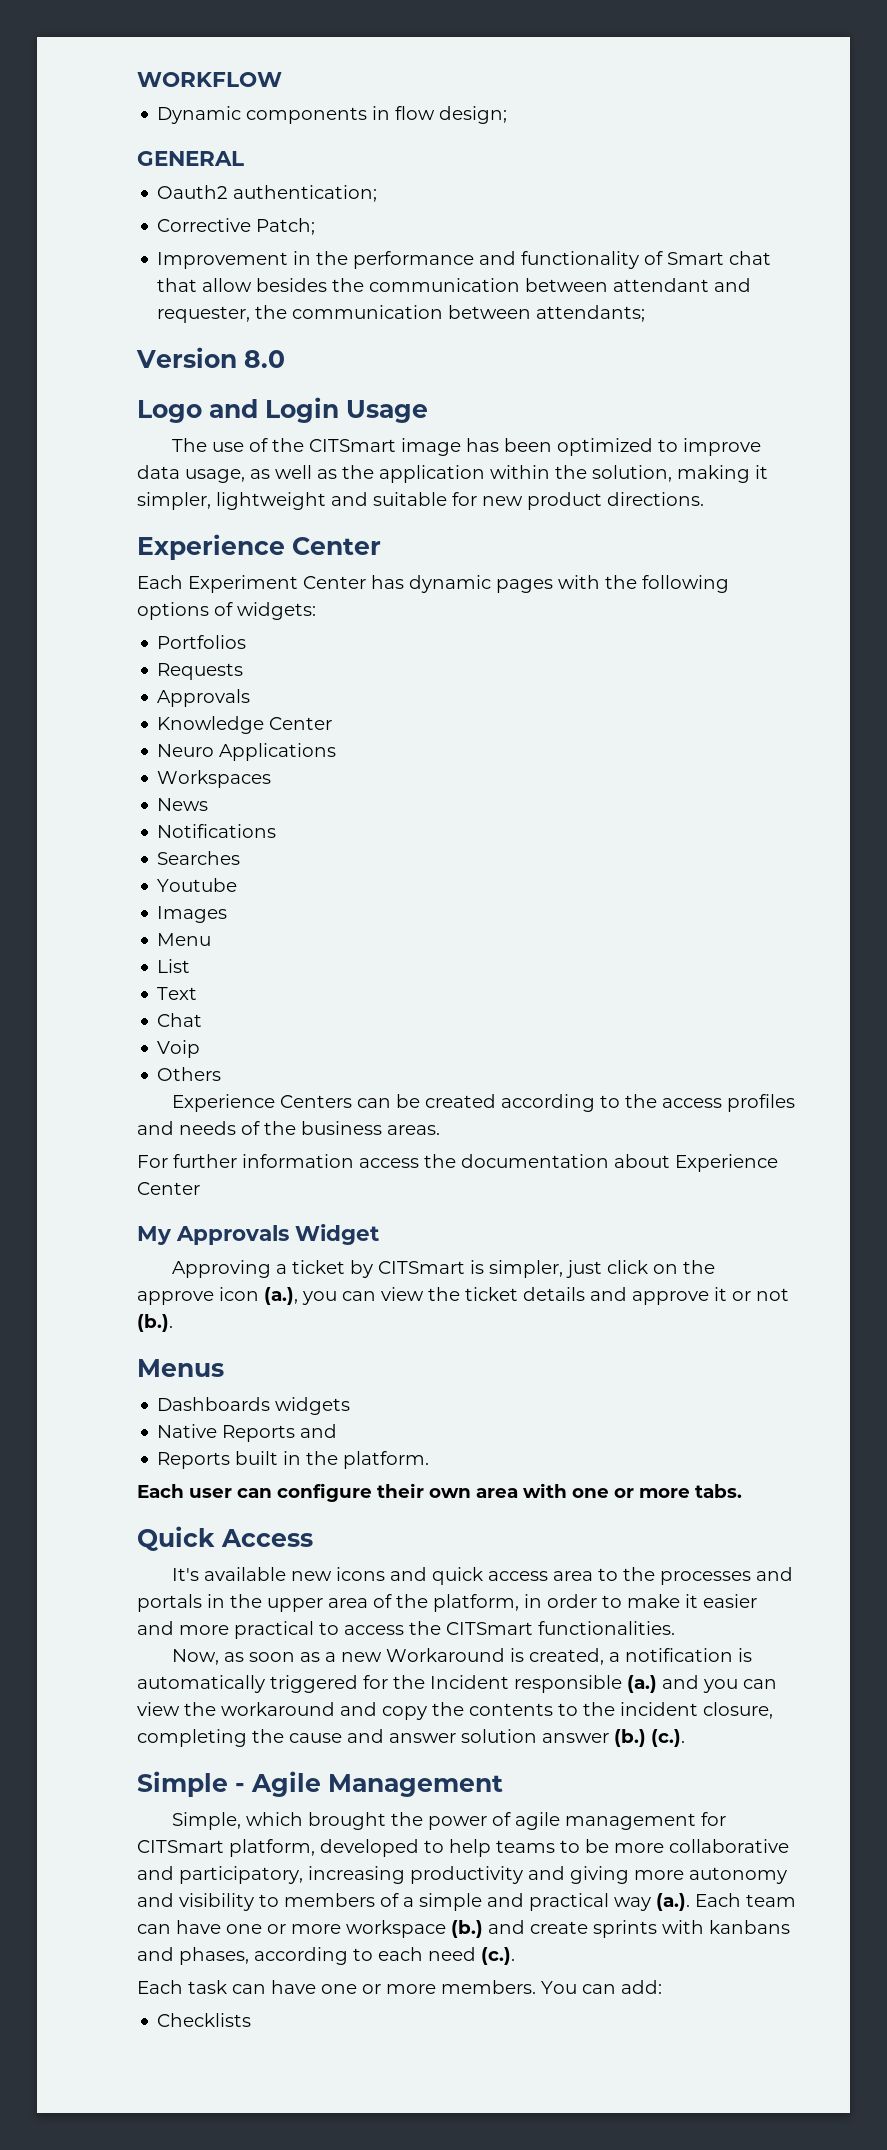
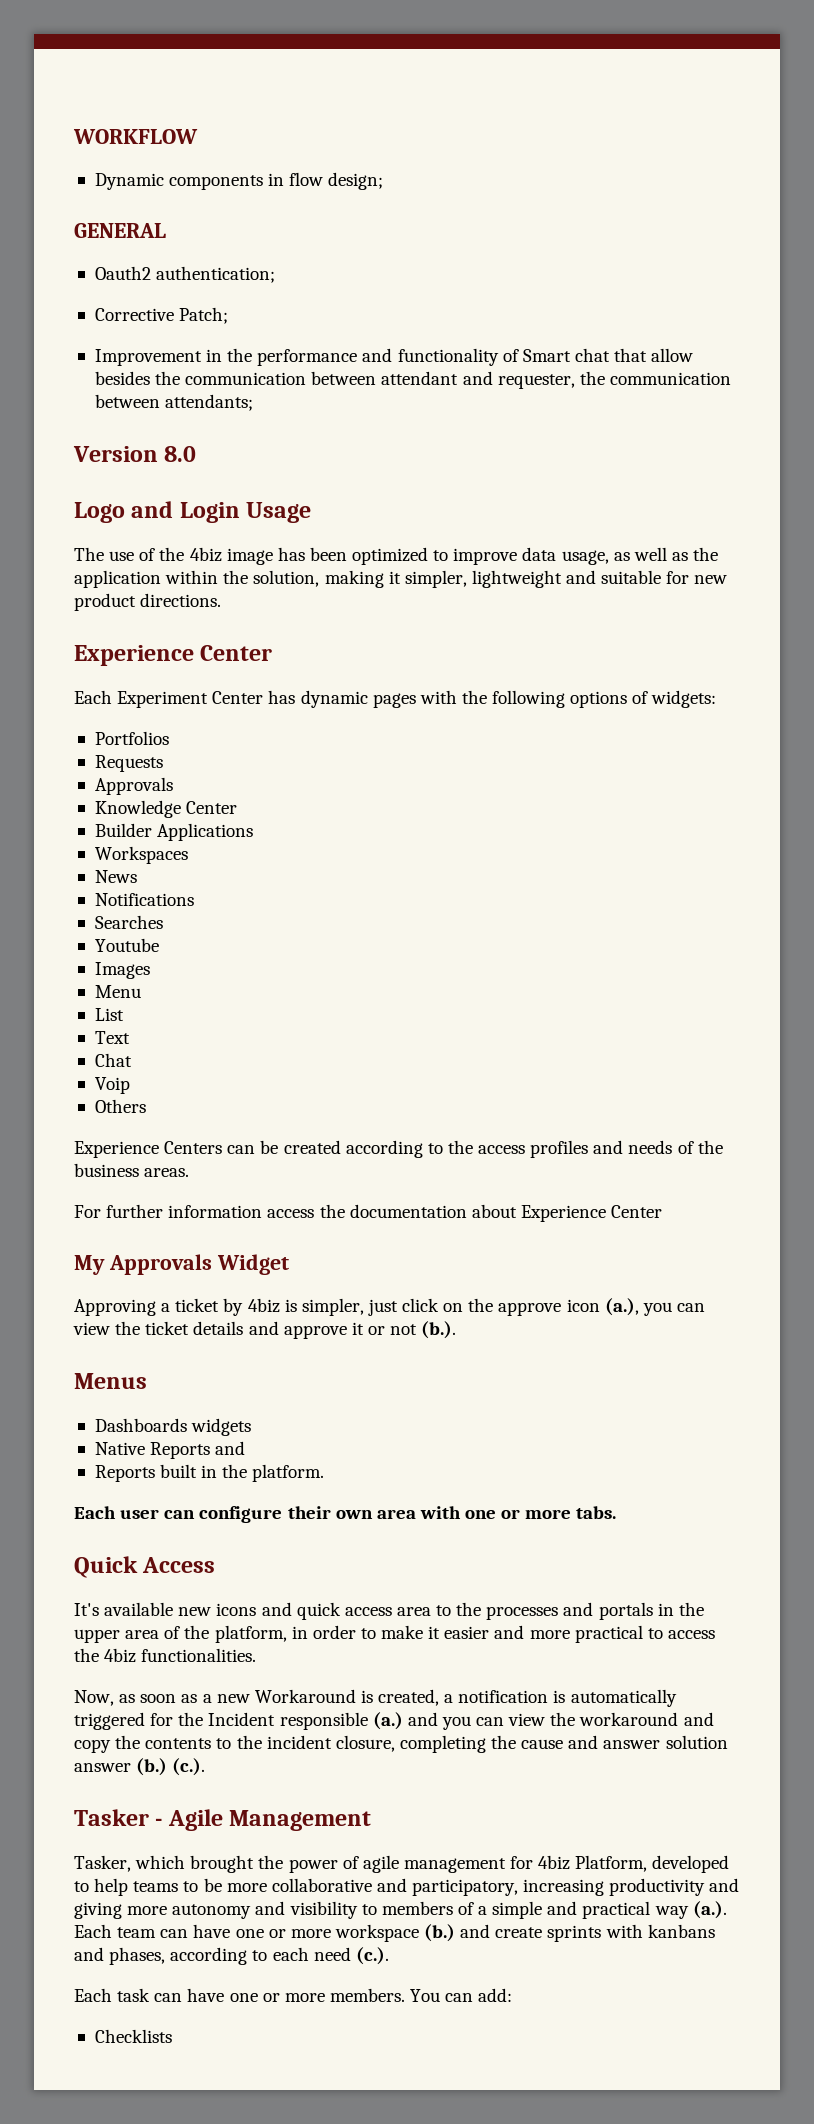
- The use of the CITSmart image has been optimized to improve data usage, as well as the application within the solution, making it simpler, lightweight and suitable for new product directions.
+ The use of the 4biz image has been optimized to improve data usage, as well as the application within the solution, making it simpler, lightweight and suitable for new product directions.
- Neuro Applications
+ Builder Applications
- Approving a ticket by CITSmart is simpler, just click on the approve icon (a.), you can view the ticket details and approve it or not (b.).
+ Approving a ticket by 4biz is simpler, just click on the approve icon (a.), you can view the ticket details and approve it or not (b.).
- It's available new icons and quick access area to the processes and portals in the upper area of the platform, in order to make it easier and more practical to access the CITSmart functionalities.
+ It's available new icons and quick access area to the processes and portals in the upper area of the platform, in order to make it easier and more practical to access the 4biz functionalities.
- Simple - Agile Management
+ Tasker - Agile Management
- Simple, which brought the power of agile management for CITSmart platform, developed to help teams to be more collaborative and participatory, increasing productivity and giving more autonomy and visibility to members of a simple and practical way (a.). Each team can have one or more workspace (b.) and create sprints with kanbans and phases, according to each need (c.).
+ Tasker, which brought the power of agile management for 4biz Platform, developed to help teams to be more collaborative and participatory, increasing productivity and giving more autonomy and visibility to members of a simple and practical way (a.). Each team can have one or more workspace (b.) and create sprints with kanbans and phases, according to each need (c.).

